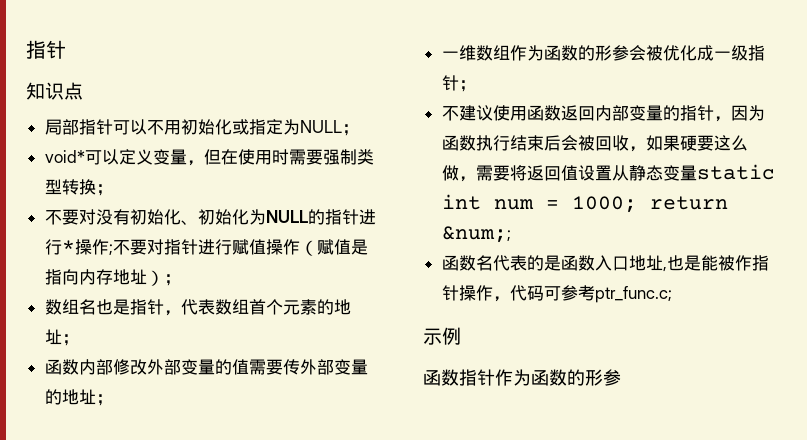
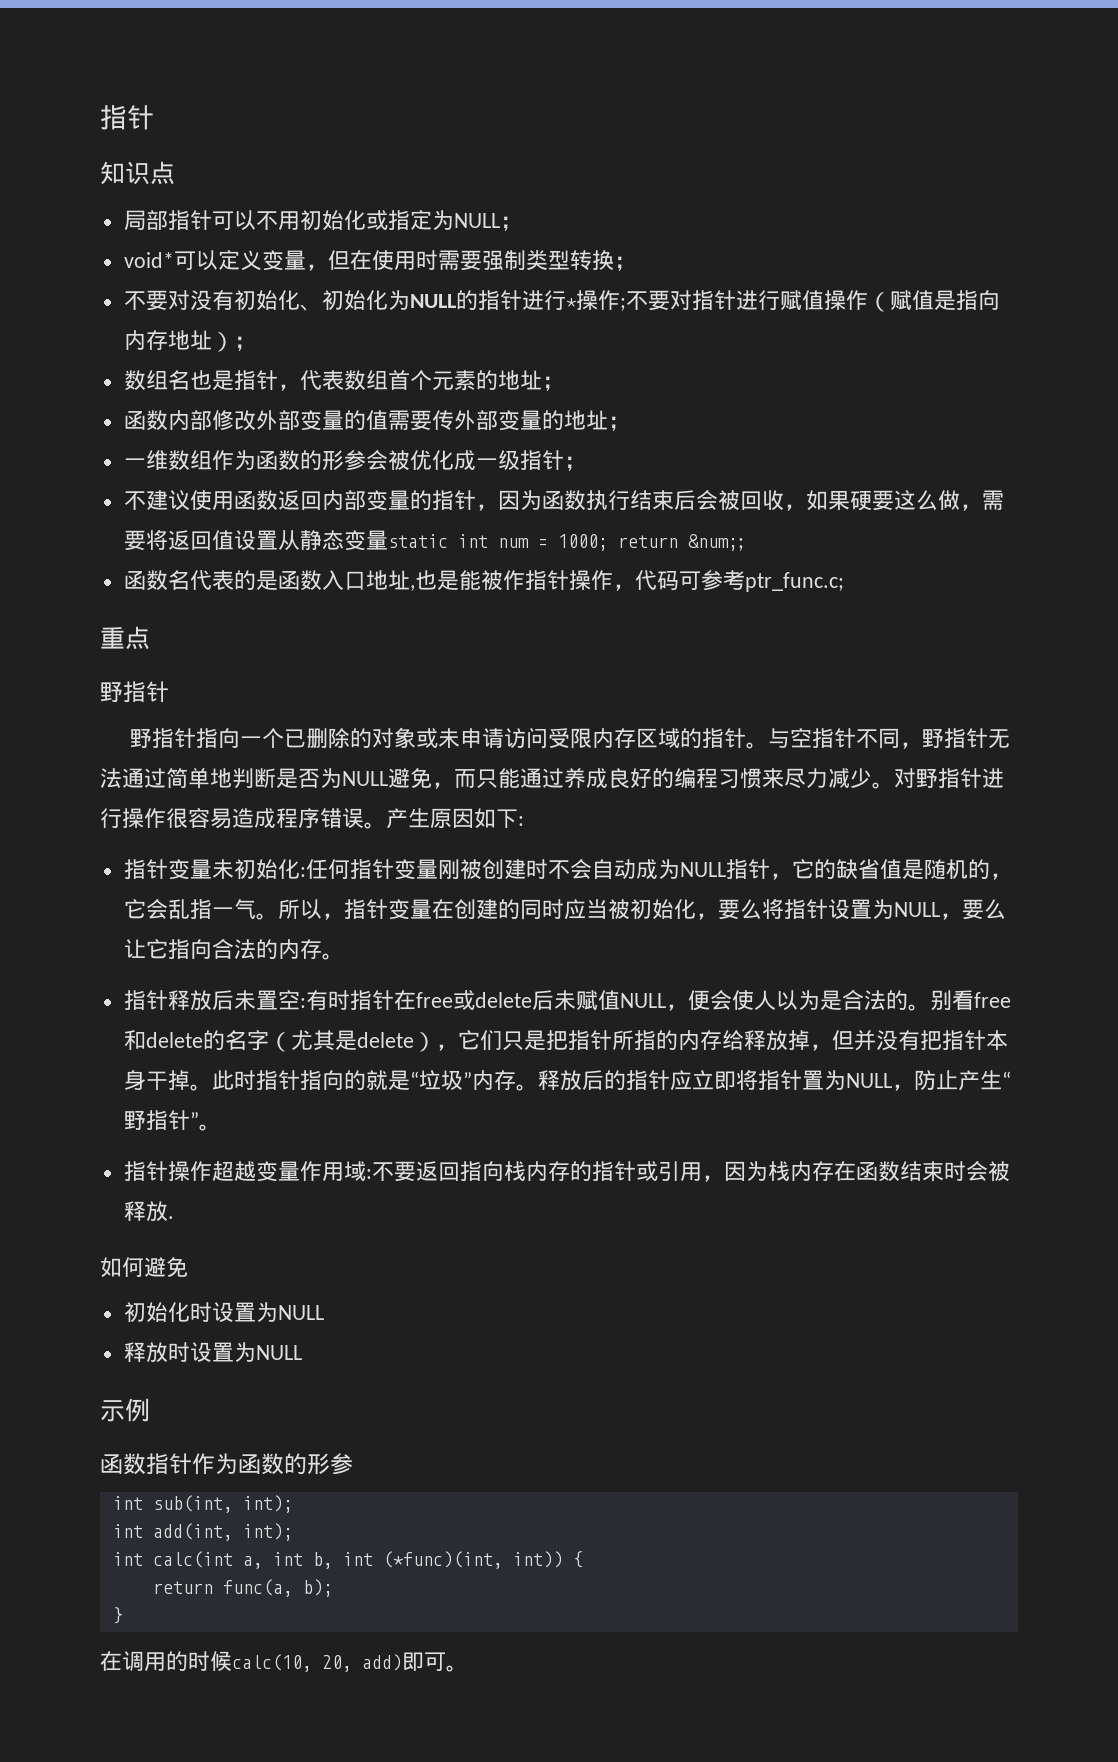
+ 重点
+ 野指针
+ 野指针指向一个已删除的对象或未申请访问受限内存区域的指针。与空指针不同，野指针无法通过简单地判断是否为NULL避免，而只能通过养成良好的编程习惯来尽力减少。对野指针进行操作很容易造成程序错误。产生原因如下:
+ 指针变量未初始化:任何指针变量刚被创建时不会自动成为NULL指针，它的缺省值是随机的，它会乱指一气。所以，指针变量在创建的同时应当被初始化，要么将指针设置为NULL，要么让它指向合法的内存。
+ 指针释放后未置空:有时指针在free或delete后未赋值NULL，便会使人以为是合法的。别看free和delete的名字（尤其是delete），它们只是把指针所指的内存给释放掉，但并没有把指针本身干掉。此时指针指向的就是“垃圾”内存。释放后的指针应立即将指针置为NULL，防止产生“野指针”。
+ 指针操作超越变量作用域:不要返回指向栈内存的指针或引用，因为栈内存在函数结束时会被释放.
+ 如何避免
+ 初始化时设置为NULL
+ 释放时设置为NULL
+ int sub(int, int);
+ int add(int, int);
+ int calc(int a, int b, int (*func)(int, int)) {
+ return func(a, b);
+ }
+ 在调用的时候calc(10, 20, add)即可。

